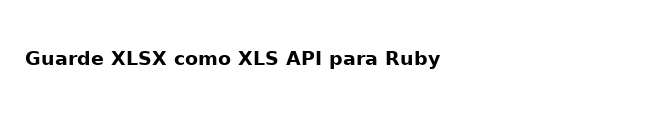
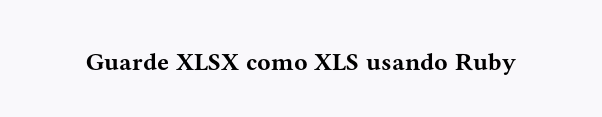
- Guarde XLSX como XLS API para Ruby
+ Guarde XLSX como XLS usando Ruby

